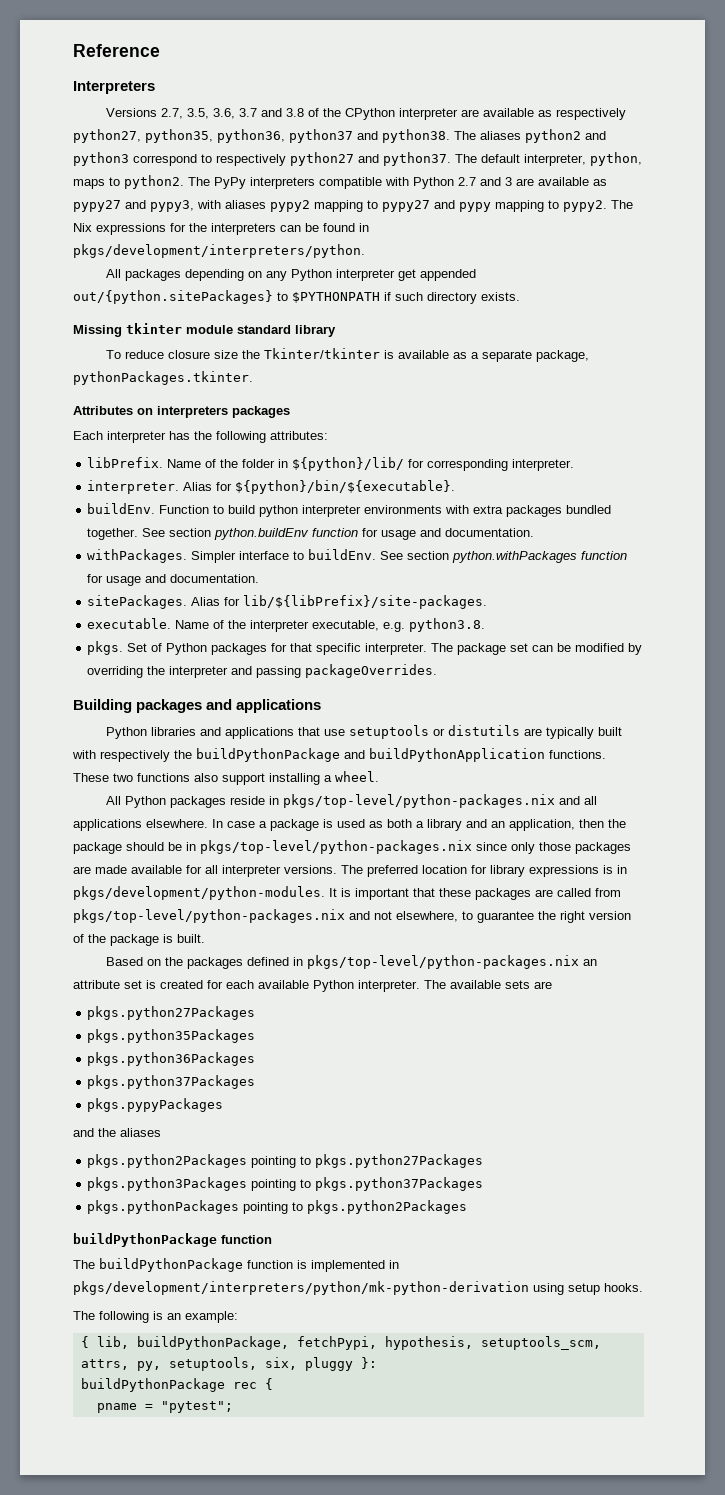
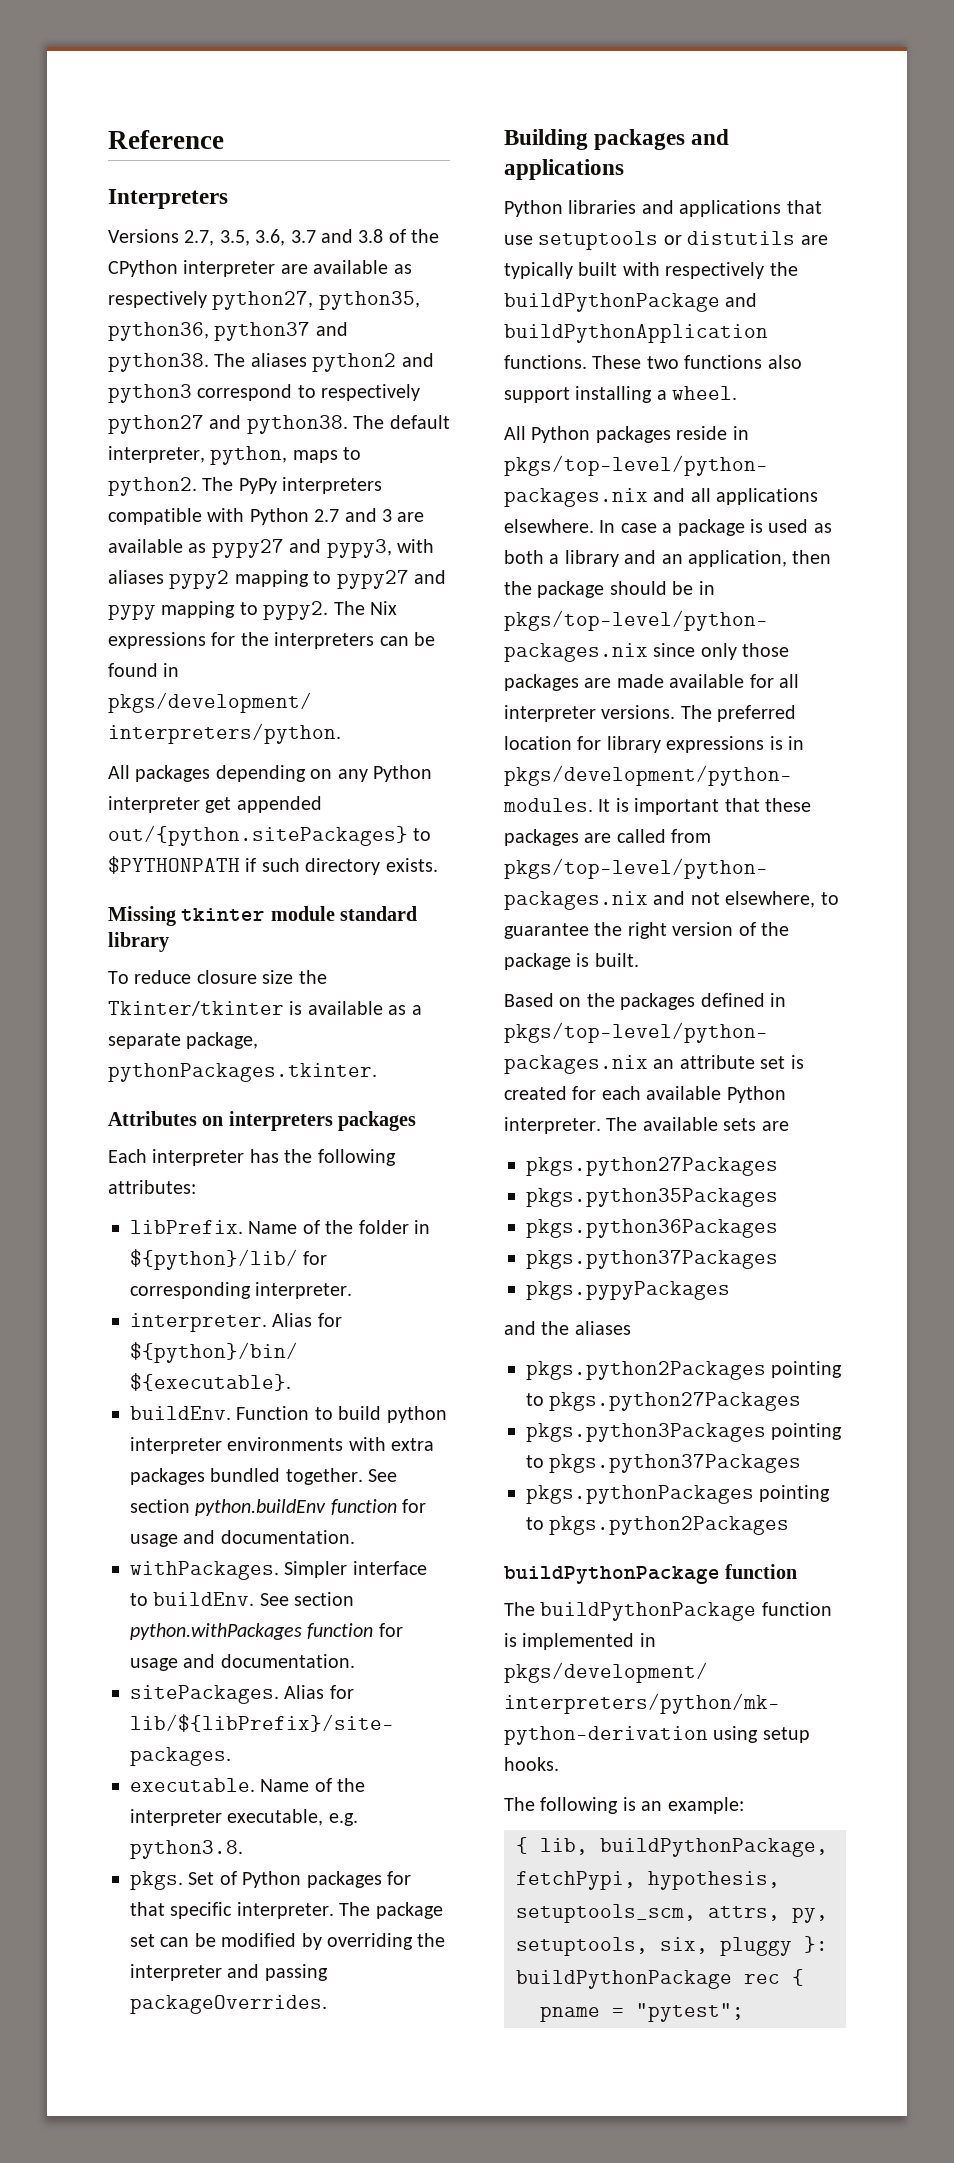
- The aliases python2 and python3 correspond to respectively python27 and python37.
+ The aliases python2 and python3 correspond to respectively python27 and python38.

